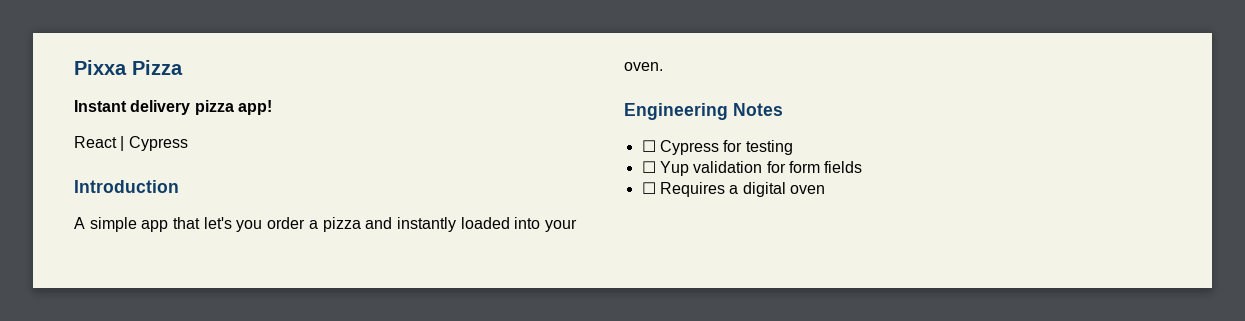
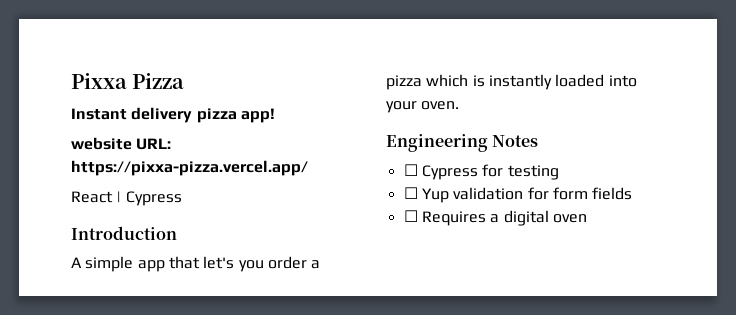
+ website URL: https://pixxa-pizza.vercel.app/
- A simple app that let's you order a pizza and instantly loaded into your oven.
+ A simple app that let's you order a pizza which is instantly loaded into your oven.

